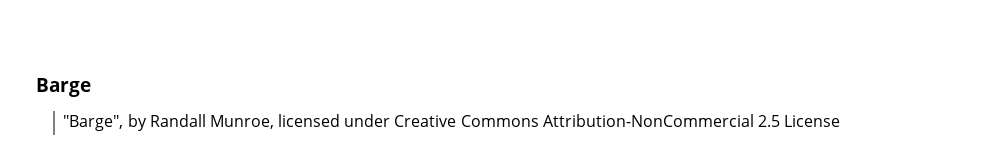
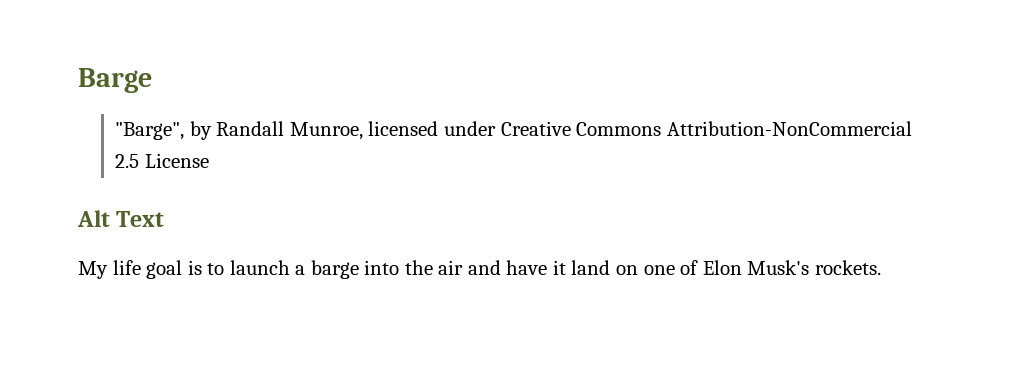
+ Alt Text
+ My life goal is to launch a barge into the air and have it land on one of Elon Musk's rockets.

